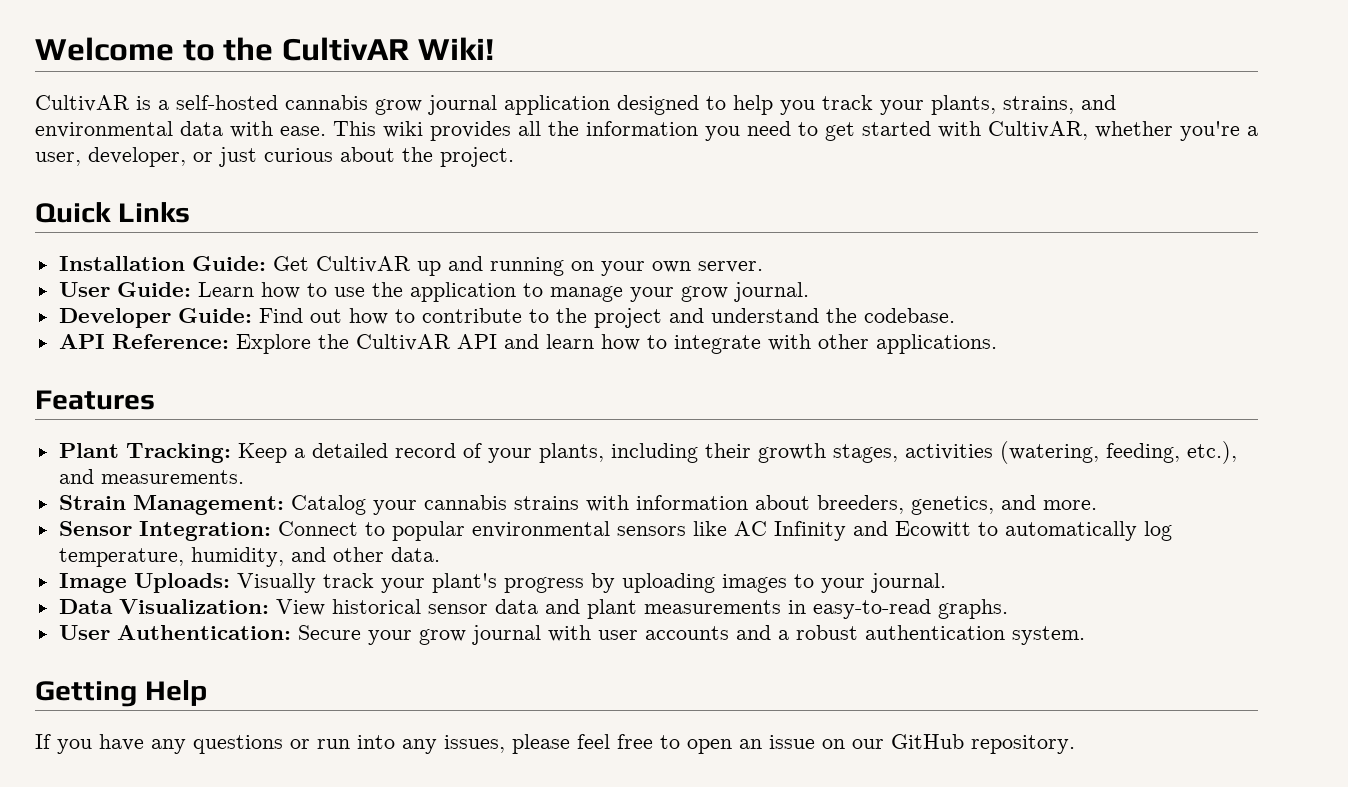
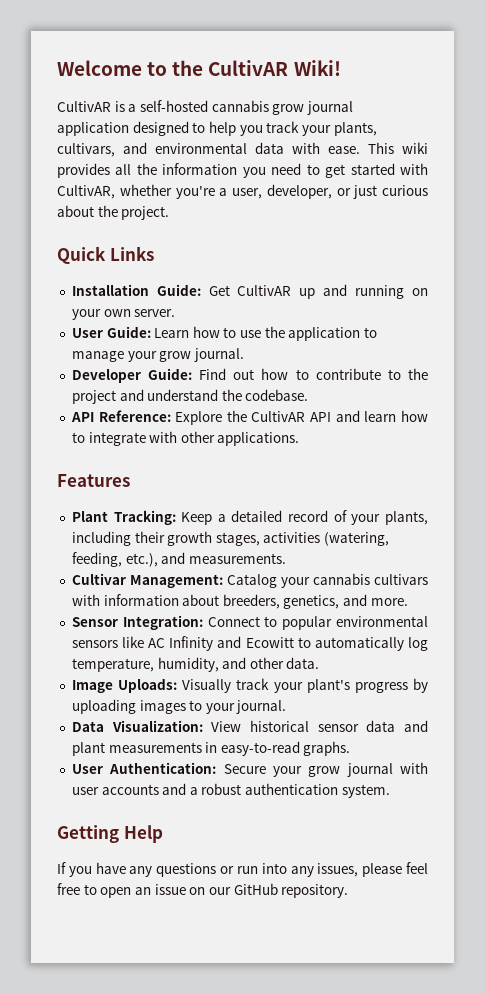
- CultivAR is a self-hosted cannabis grow journal application designed to help you track your plants, strains, and environmental data with ease.
+ CultivAR is a self-hosted cannabis grow journal application designed to help you track your plants, cultivars, and environmental data with ease.
- Strain Management: Catalog your cannabis strains with information about breeders, genetics, and more.
+ Cultivar Management: Catalog your cannabis cultivars with information about breeders, genetics, and more.

